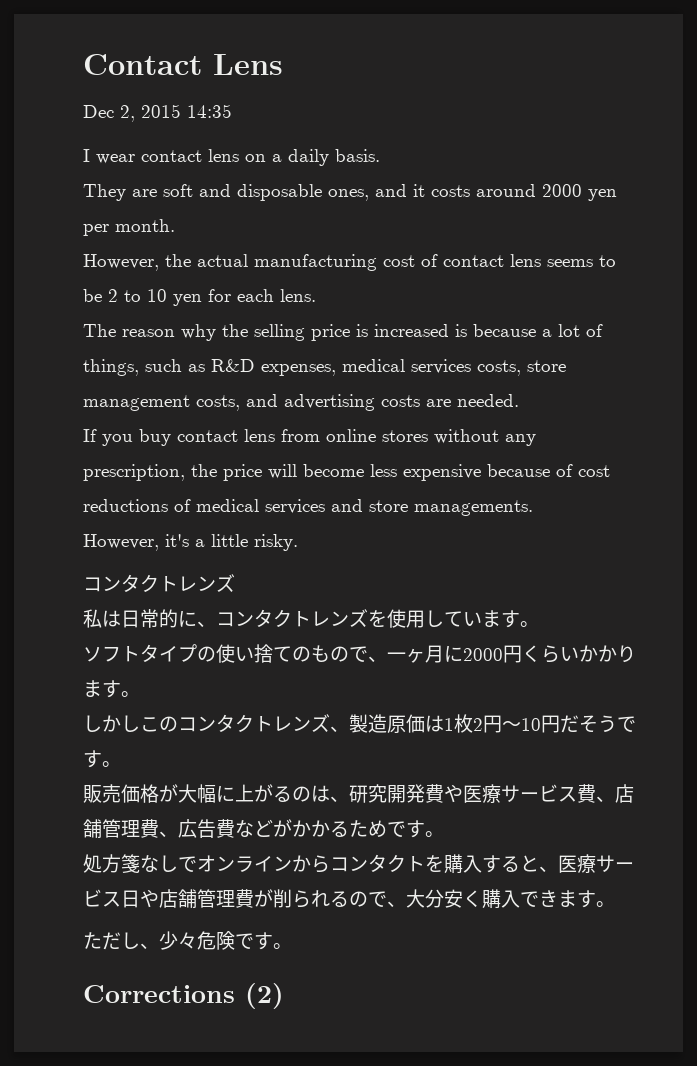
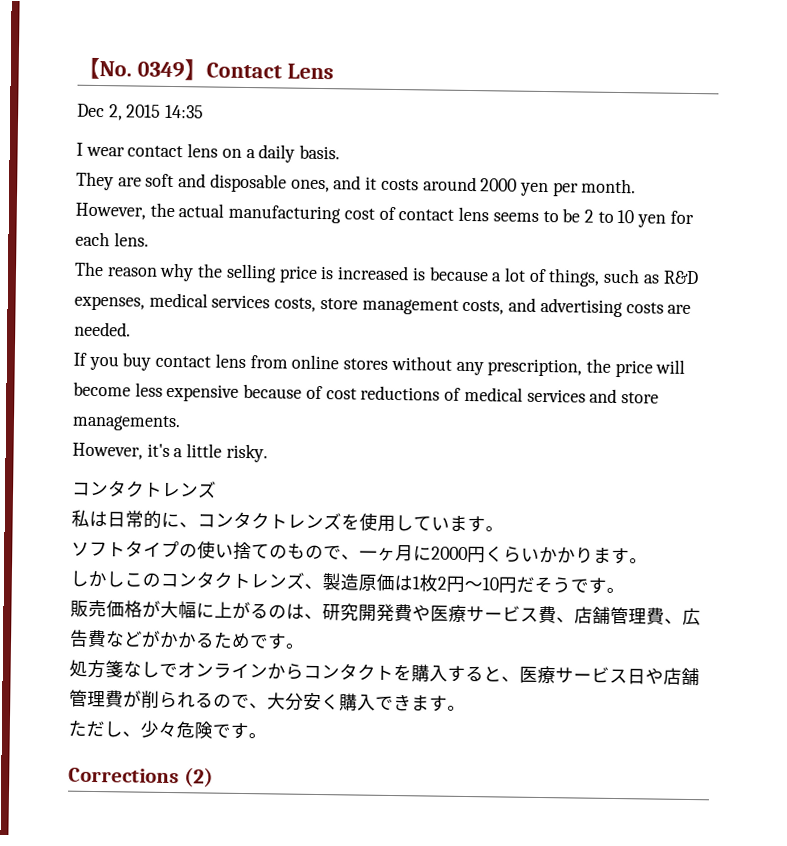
- Contact Lens
+ 【No. 0349】Contact Lens

